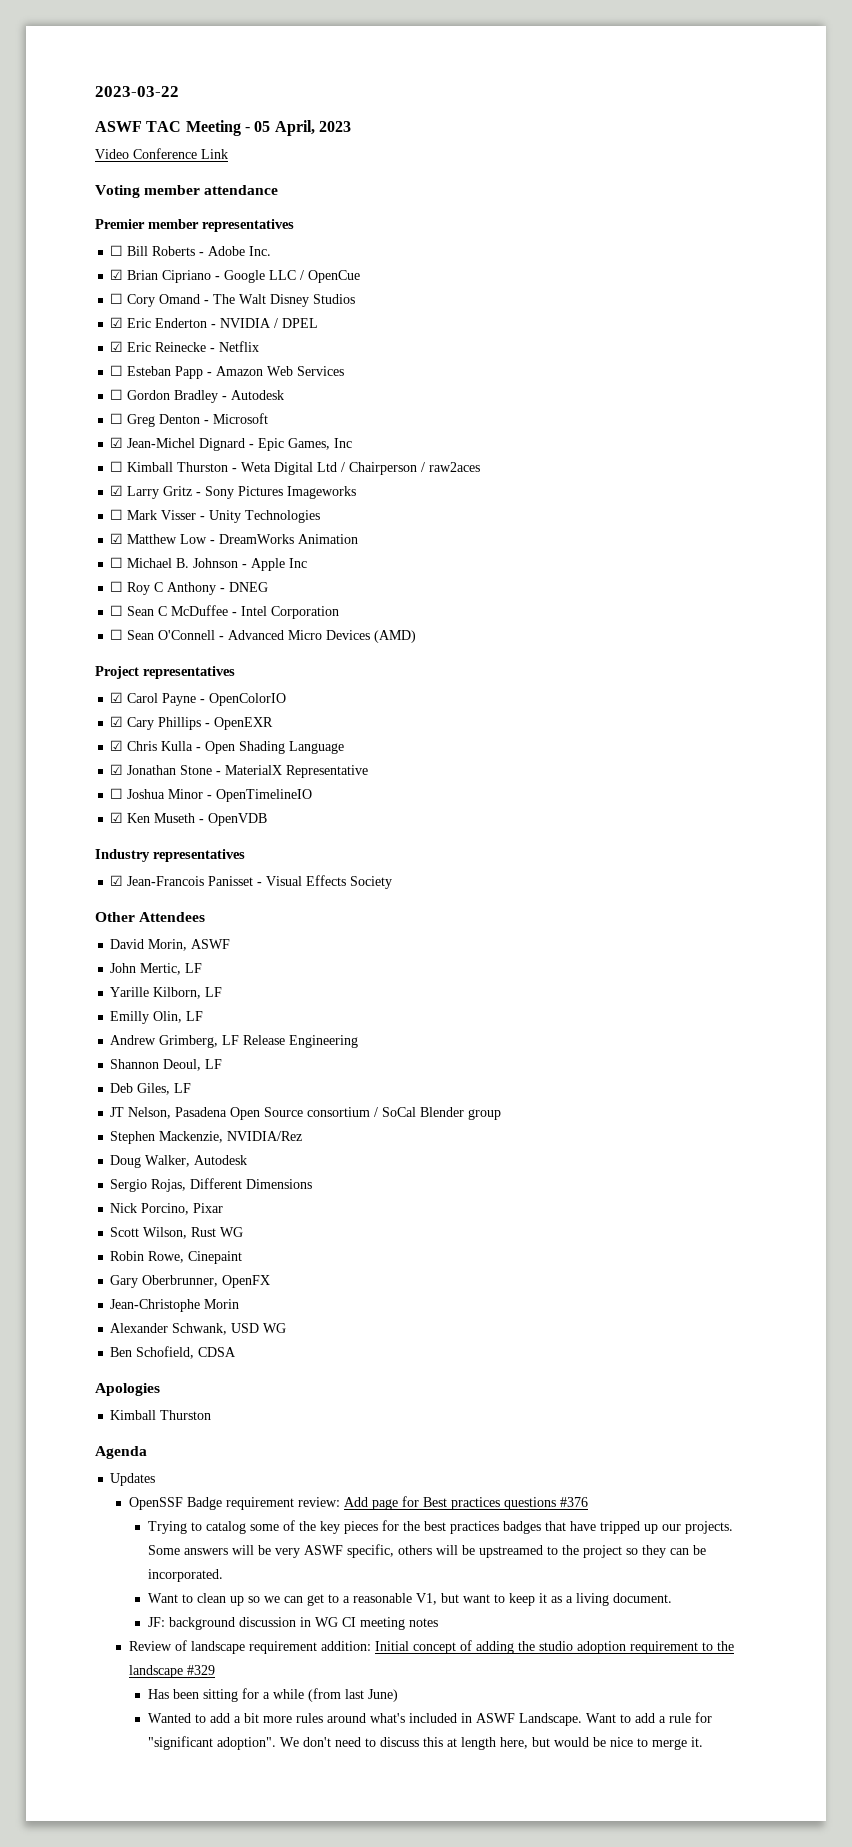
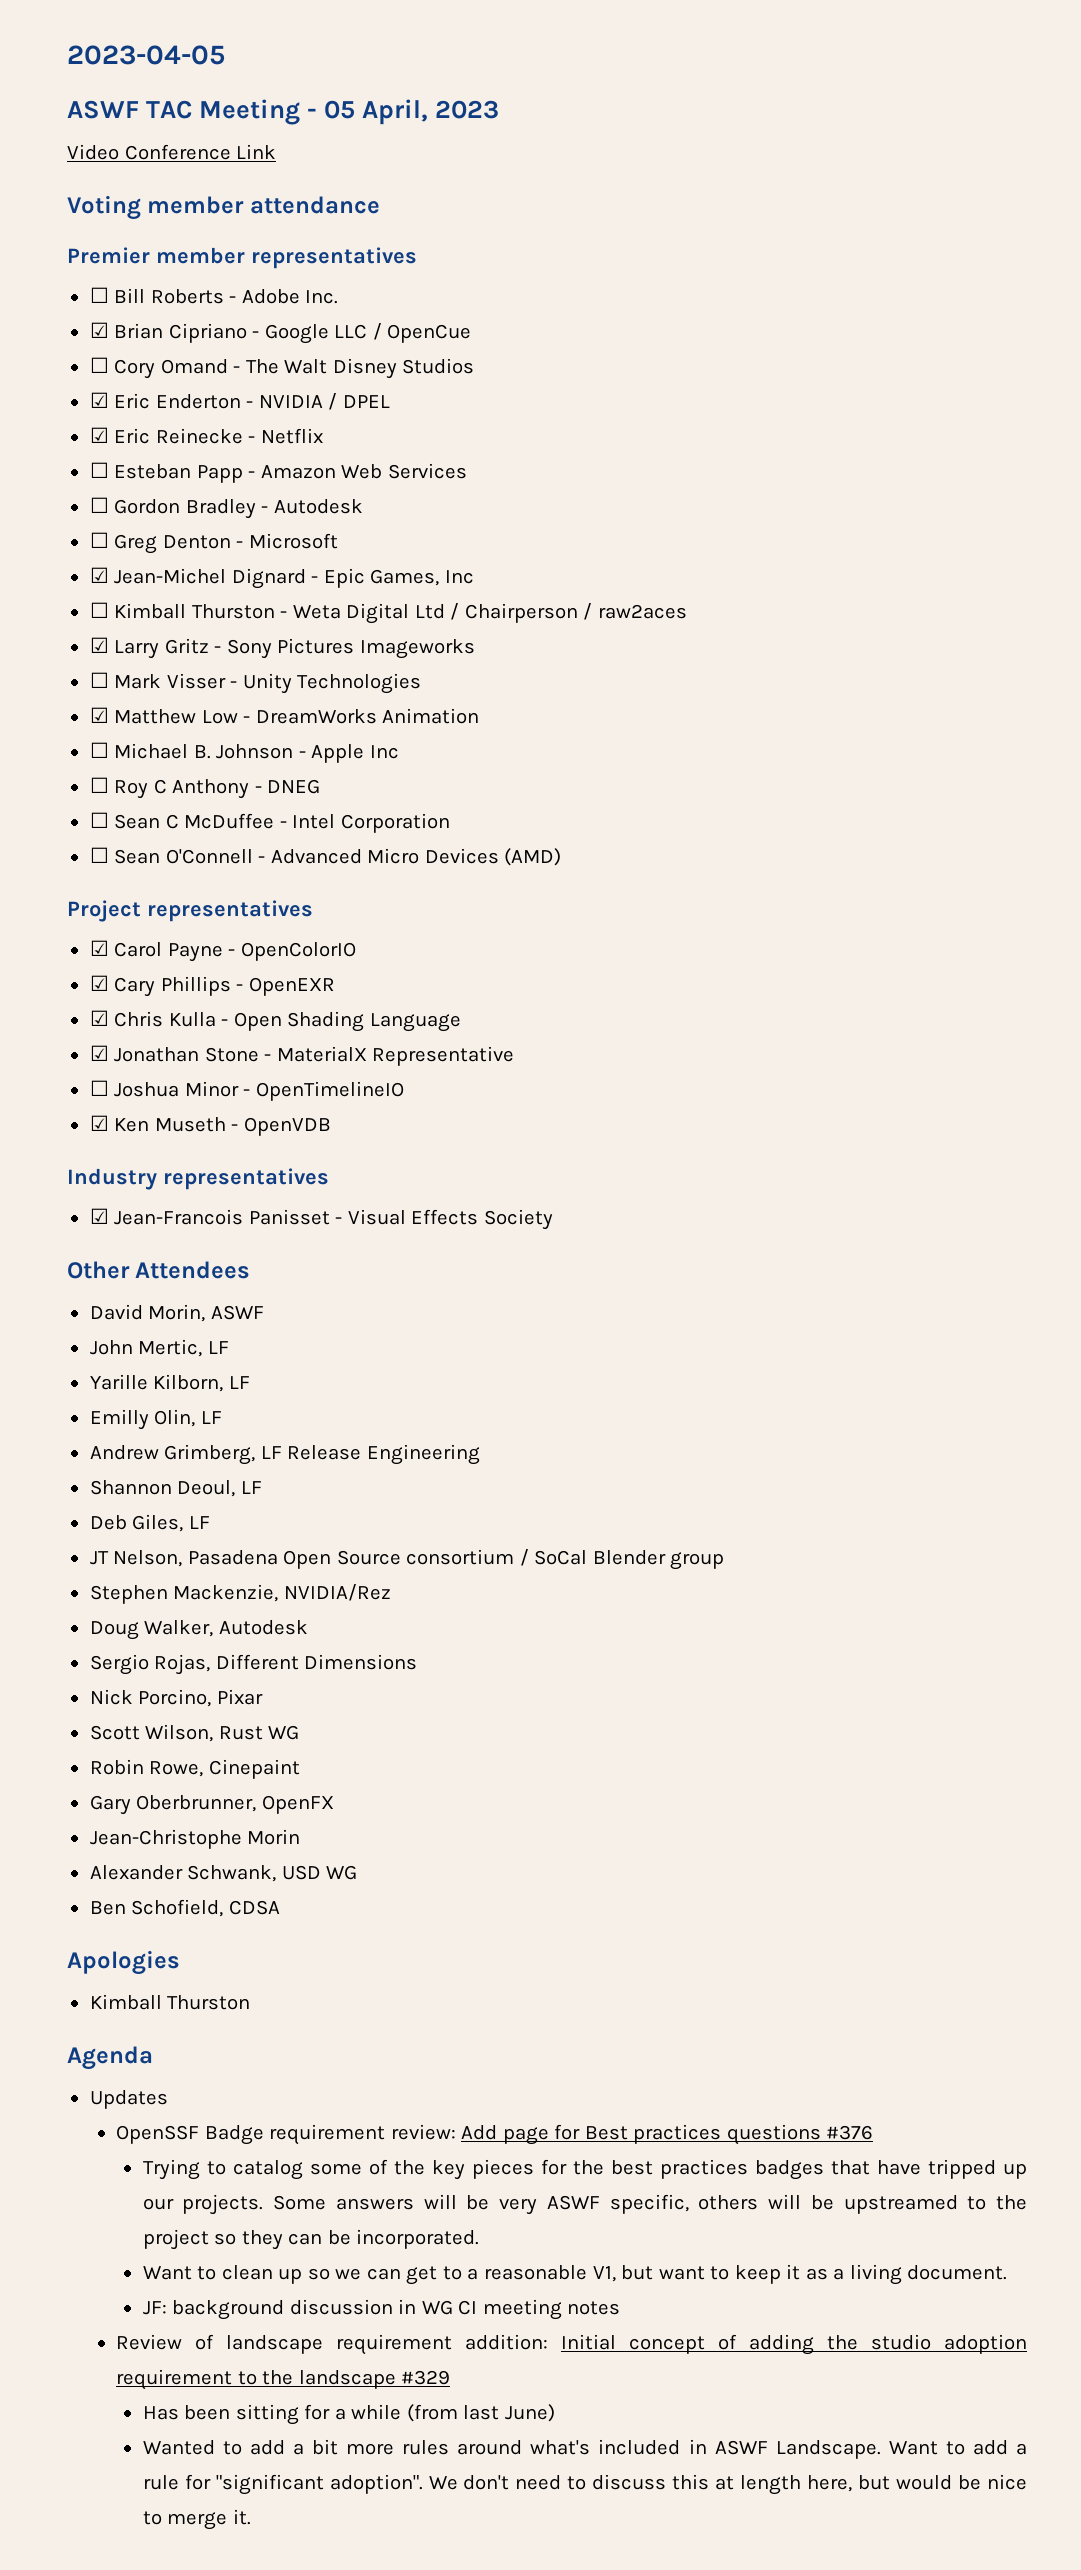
- 2023-03-22
+ 2023-04-05

